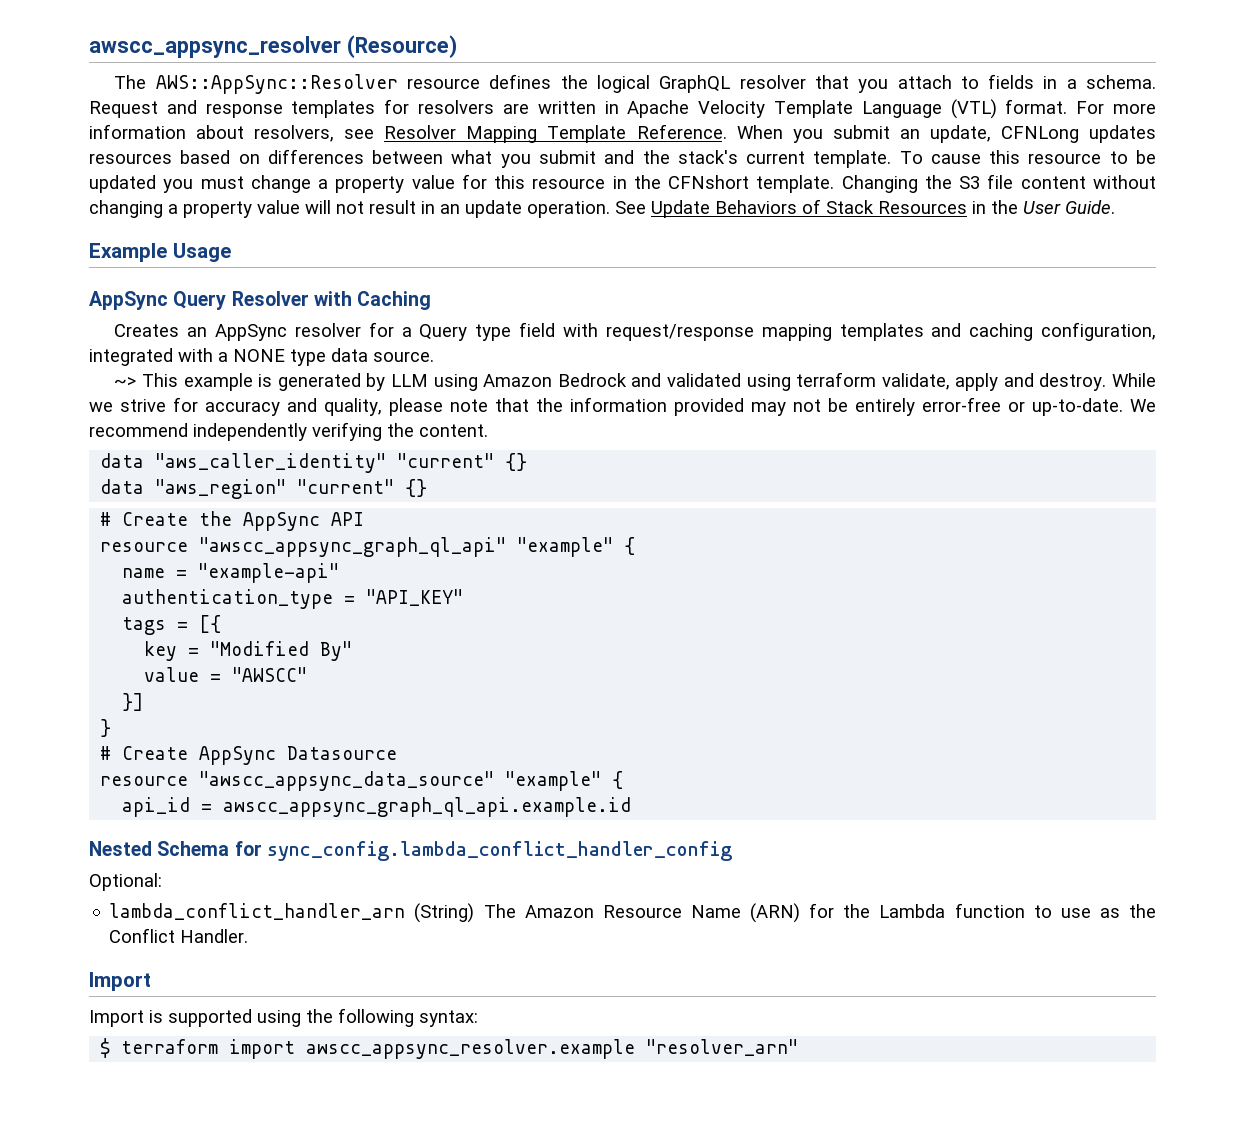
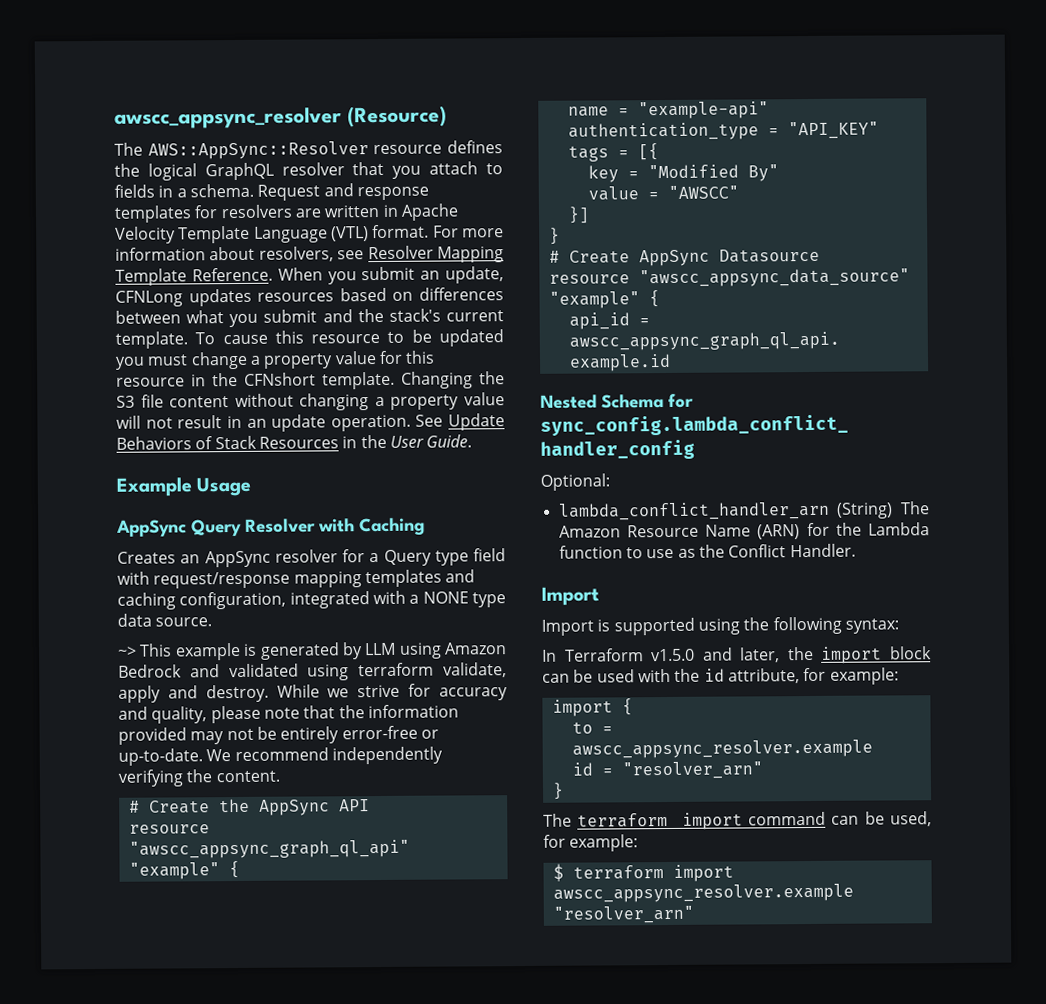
- data "aws_caller_identity" "current" {}
- data "aws_region" "current" {}
+ In Terraform v1.5.0 and later, the import block can be used with the id attribute, for example:
+ import {
+ to = awscc_appsync_resolver.example
+ id = "resolver_arn"
+ }
+ The terraform import command can be used, for example:

